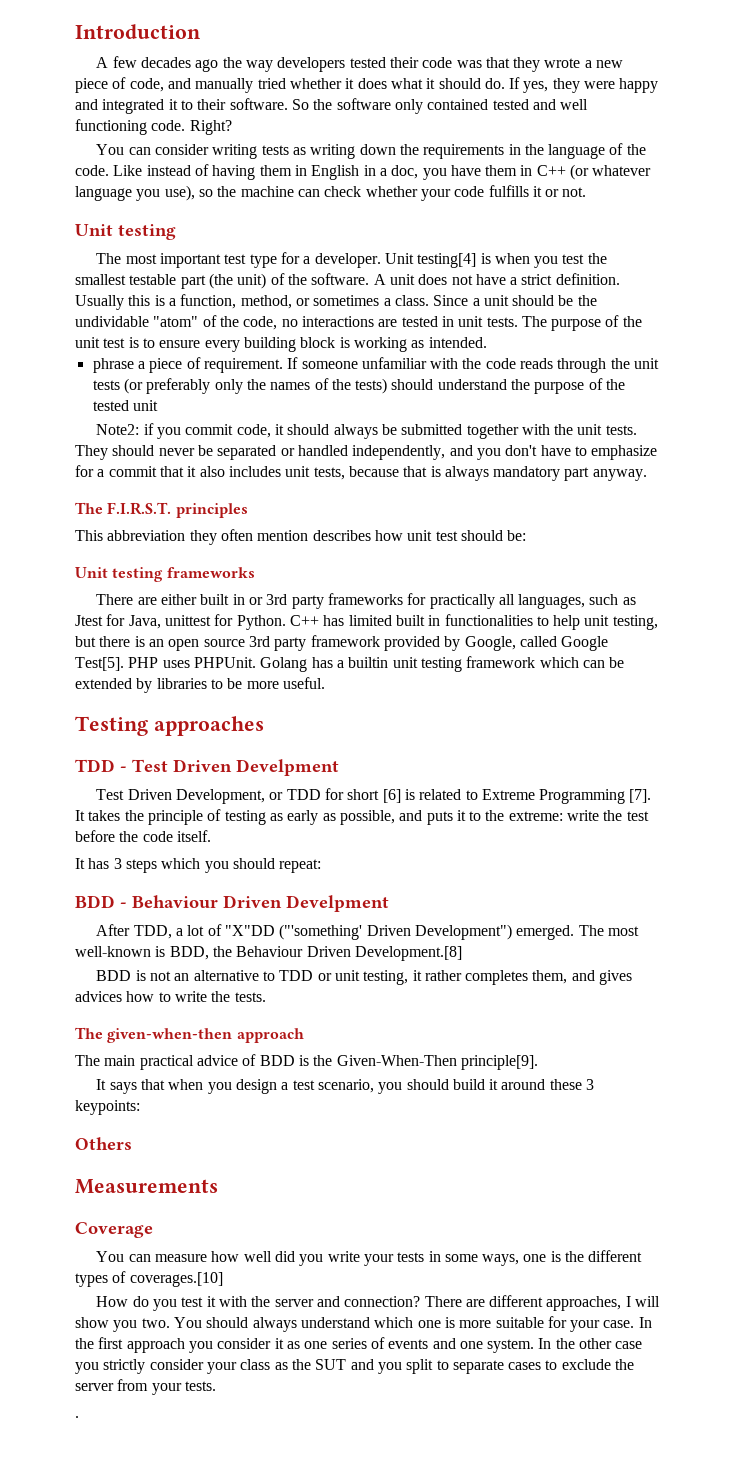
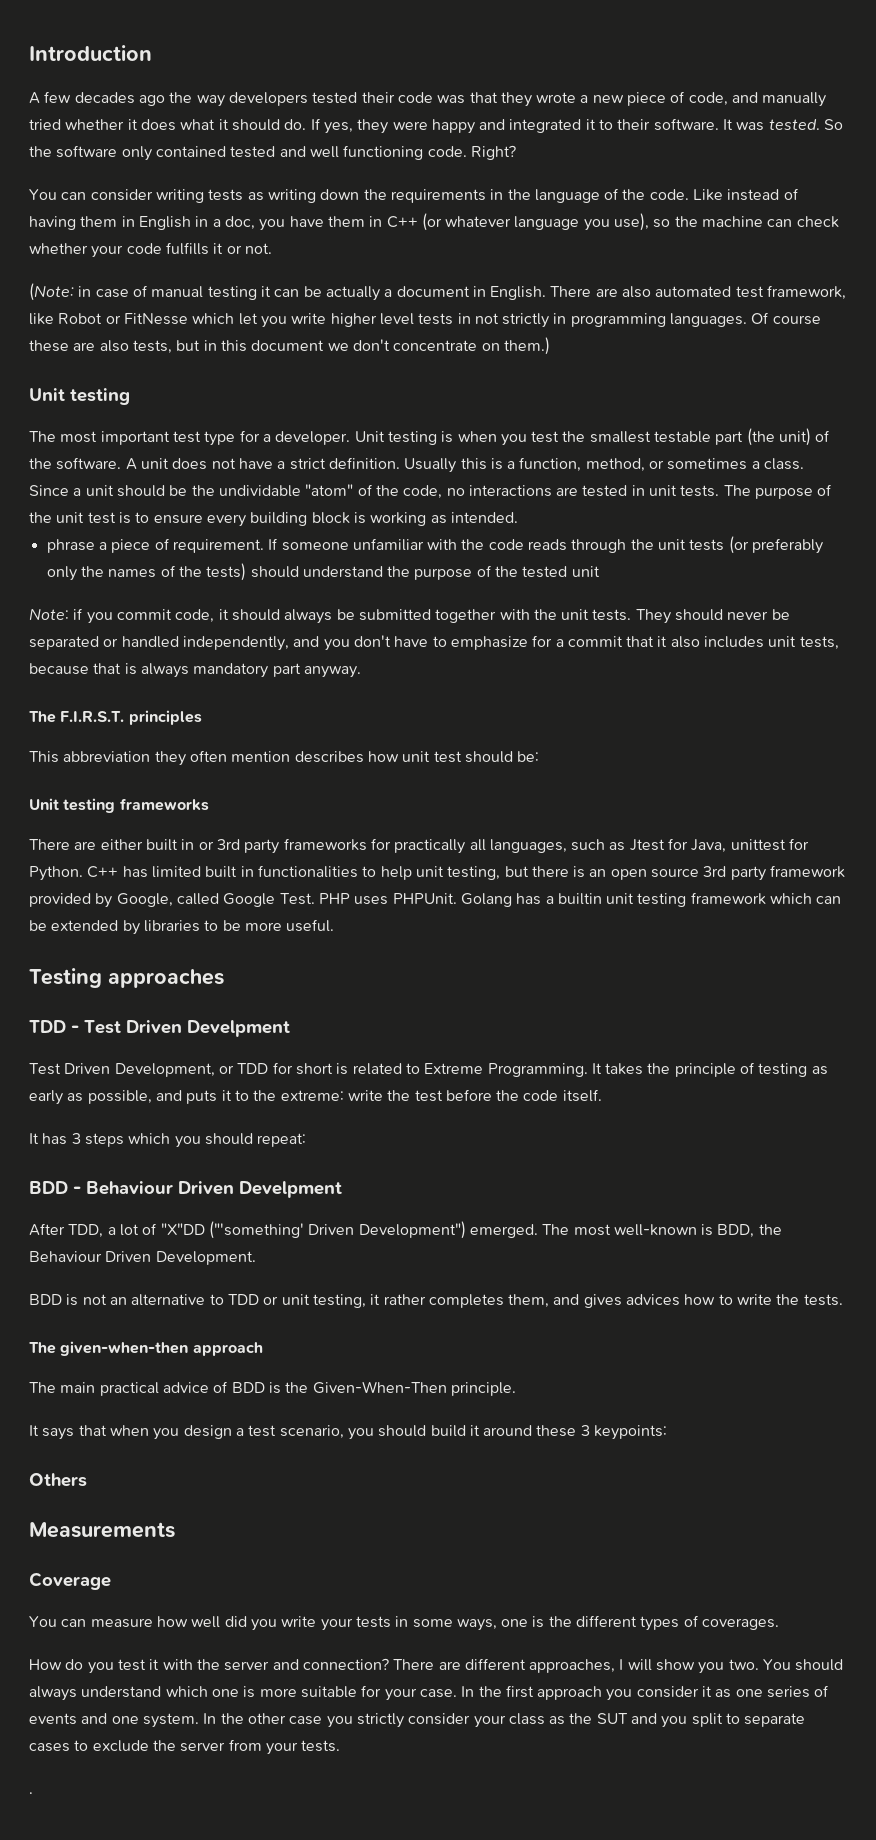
+ It was tested.
+ (Note: in case of manual testing it can be actually a document in English. There are also automated test framework, like Robot or FitNesse which let you write higher level tests in not strictly in programming languages. Of course these are also tests, but in this document we don't concentrate on them.)
- Unit testing[4] is when you test the smallest testable part (the unit) of the software.
+ Unit testing is when you test the smallest testable part (the unit) of the software.
- Note2: if you commit code, it should always be submitted together with the unit tests.
+ Note: if you commit code, it should always be submitted together with the unit tests.
- C++ has limited built in functionalities to help unit testing, but there is an open source 3rd party framework provided by Google, called Google Test[5].
+ C++ has limited built in functionalities to help unit testing, but there is an open source 3rd party framework provided by Google, called Google Test.
- Test Driven Development, or TDD for short [6] is related to Extreme Programming [7].
+ Test Driven Development, or TDD for short is related to Extreme Programming.
- The most well-known is BDD, the Behaviour Driven Development.[8]
+ The most well-known is BDD, the Behaviour Driven Development.
- The main practical advice of BDD is the Given-When-Then principle[9].
+ The main practical advice of BDD is the Given-When-Then principle.
- You can measure how well did you write your tests in some ways, one is the different types of coverages.[10]
+ You can measure how well did you write your tests in some ways, one is the different types of coverages.

